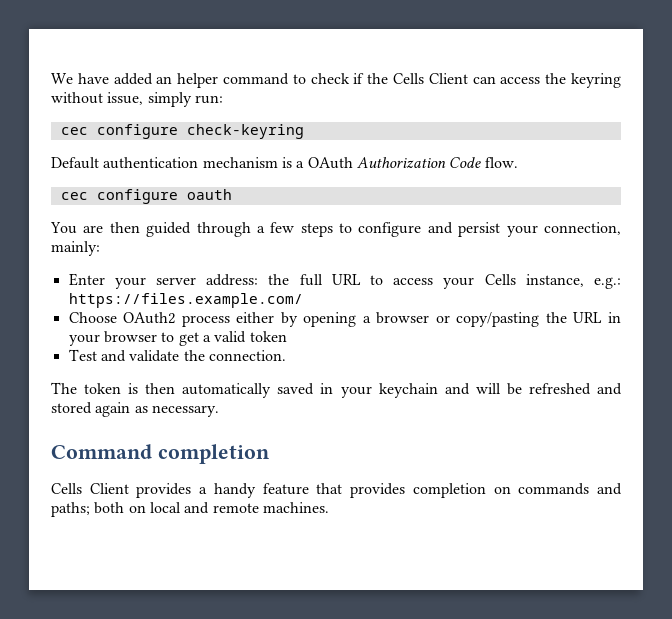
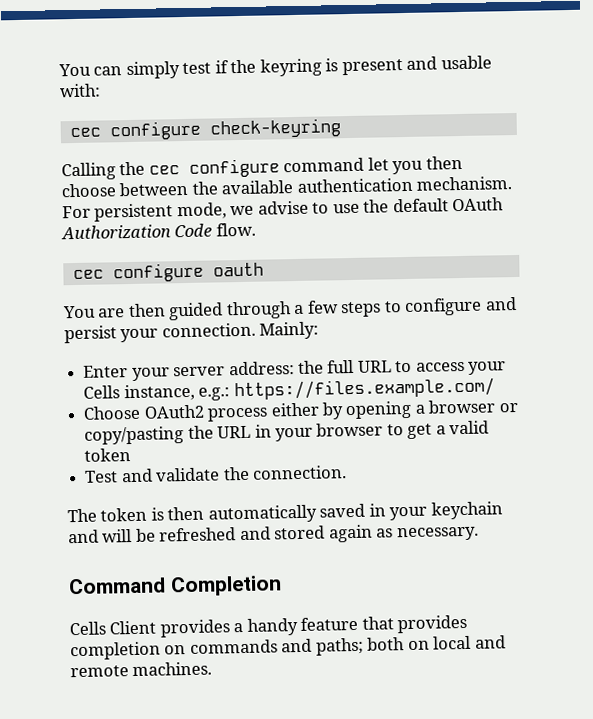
- We have added an helper command to check if the Cells Client can access the keyring without issue, simply run:
+ You can simply test if the keyring is present and usable with:
  cec configure check-keyring
- Default authentication mechanism is a OAuth Authorization Code flow.
+ Calling the cec configure command let you then choose between the available authentication mechanism. For persistent mode, we advise to use the default OAuth Authorization Code flow.
- You are then guided through a few steps to configure and persist your connection, mainly:
+ You are then guided through a few steps to configure and persist your connection. Mainly:
- Command completion
+ Command Completion

